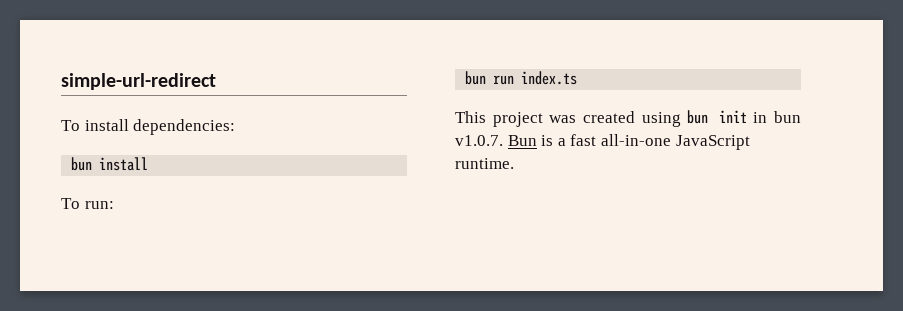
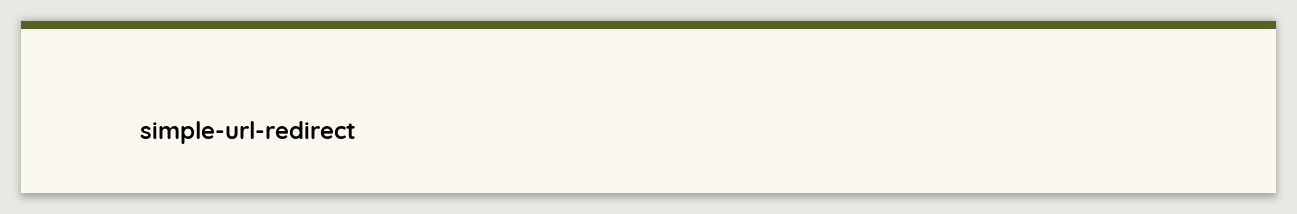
- To install dependencies:
- bun install
- To run:
- bun run index.ts
- This project was created using bun init in bun v1.0.7. Bun is a fast all-in-one JavaScript runtime.

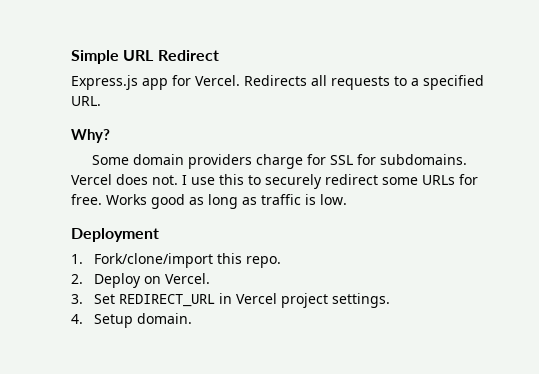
- simple-url-redirect
+ Simple URL Redirect
+ Express.js app for Vercel. Redirects all requests to a specified URL.
+ Why?
+ Some domain providers charge for SSL for subdomains. Vercel does not. I use this to securely redirect some URLs for free. Works good as long as traffic is low.
+ Deployment
+ 1. Fork/clone/import this repo.
+ 2. Deploy on Vercel.
+ 3. Set REDIRECT_URL in Vercel project settings.
+ 4. Setup domain.

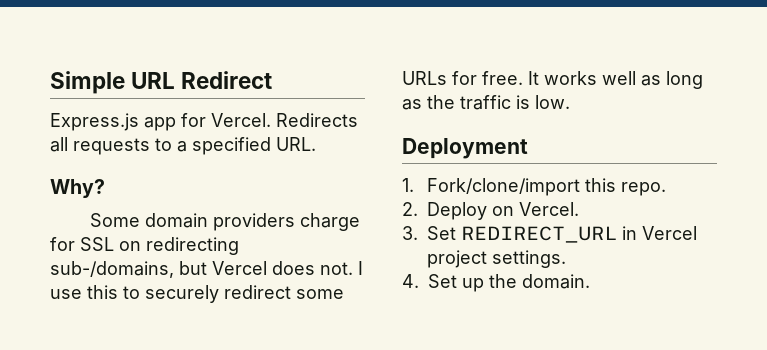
- Some domain providers charge for SSL for subdomains. Vercel does not.
+ Some domain providers charge for SSL on redirecting sub-/domains, but Vercel does not.
- Works good as long as traffic is low.
+ It works well as long as the traffic is low.
- 4. Setup domain.
+ 4. Set up the domain.

